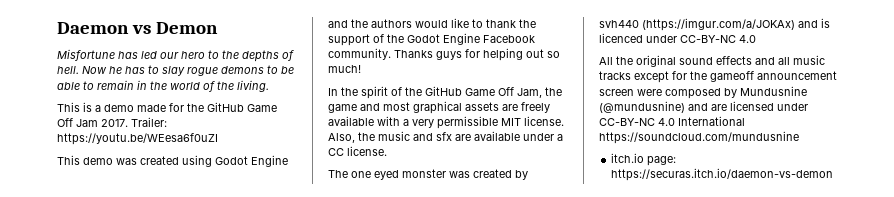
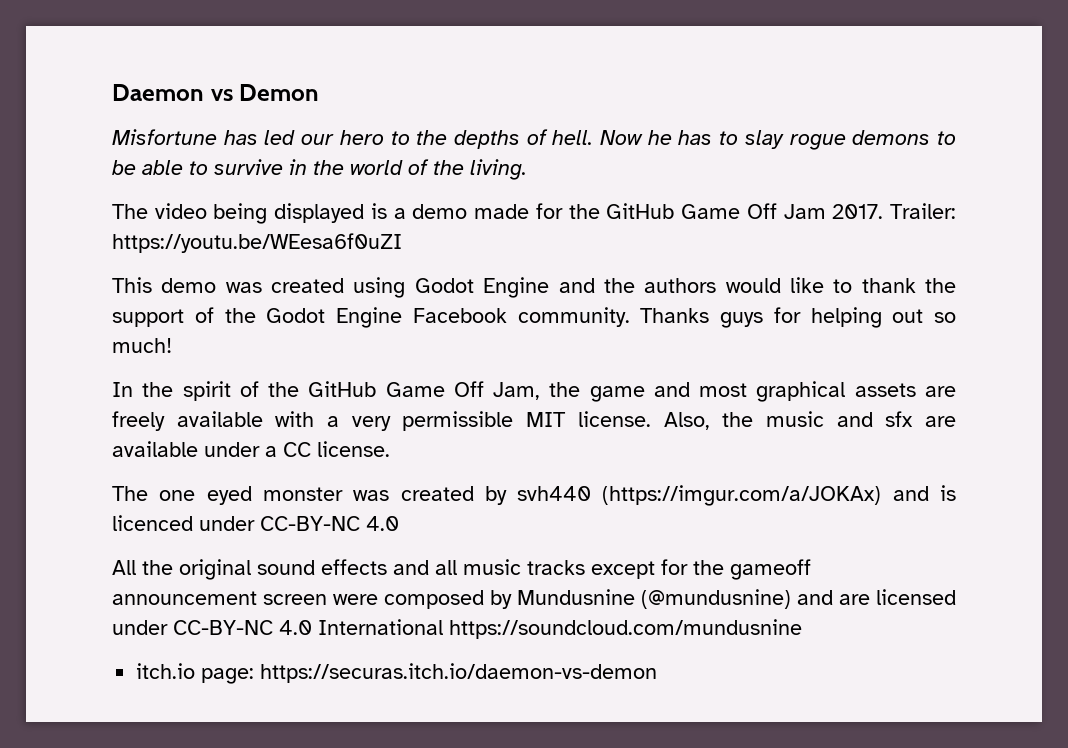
- Now he has to slay rogue demons to be able to remain in the world of the living.
+ Now he has to slay rogue demons to be able to survive in the world of the living.
- This is a demo made for the GitHub Game Off Jam 2017.
+ The video being displayed is a demo made for the GitHub Game Off Jam 2017.

